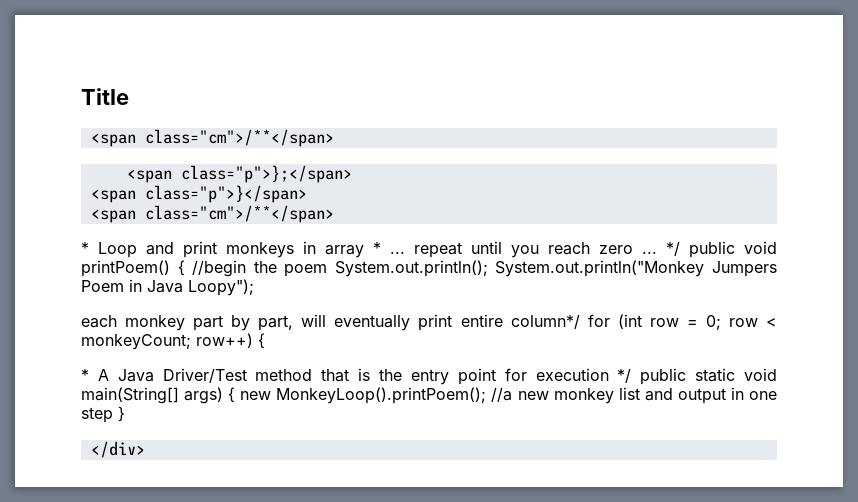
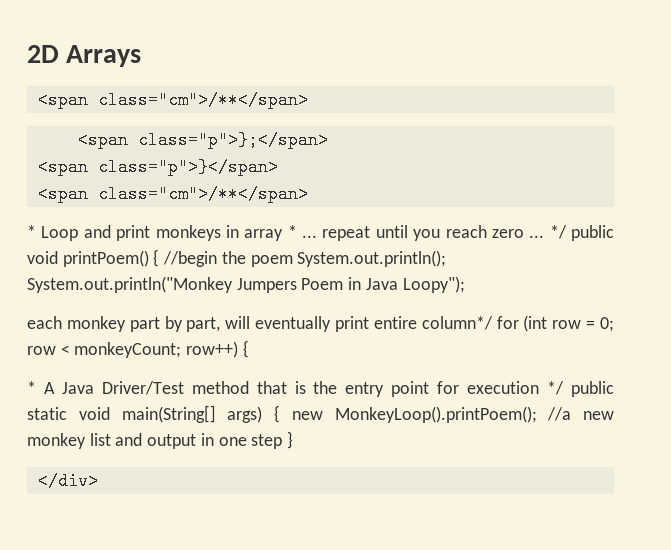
- Title
+ 2D Arrays

